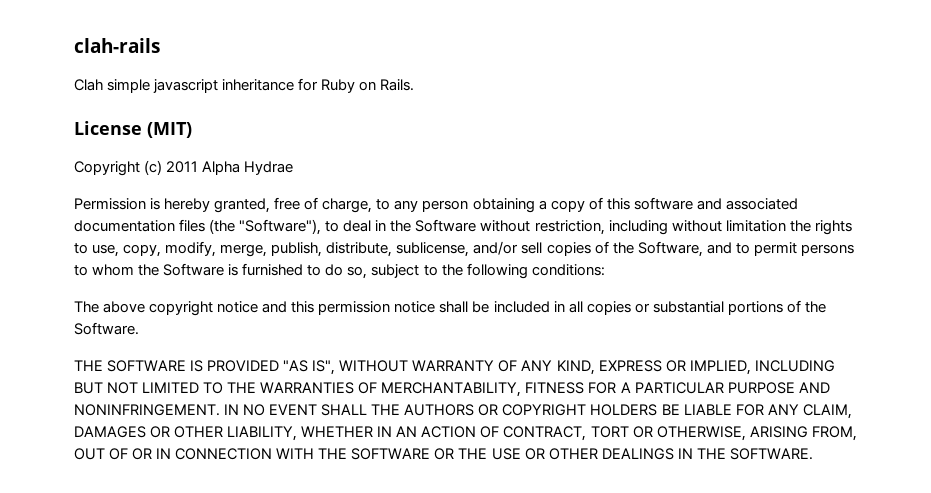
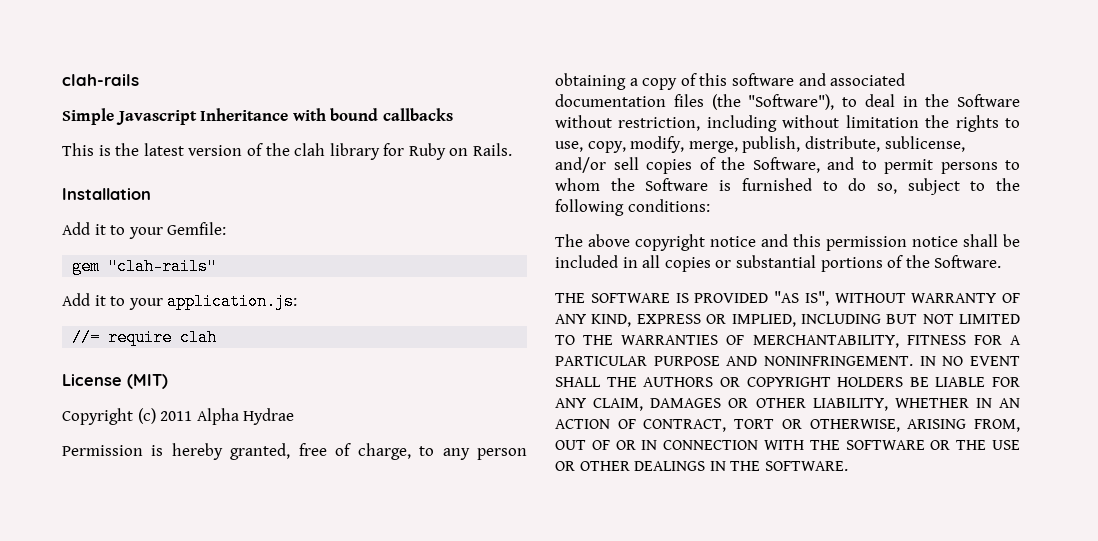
- Clah simple javascript inheritance for Ruby on Rails.
+ Simple Javascript Inheritance with bound callbacks
+ This is the latest version of the clah library for Ruby on Rails.
+ Installation
+ Add it to your Gemfile:
+ gem "clah-rails"
+ Add it to your application.js:
+ //= require clah

